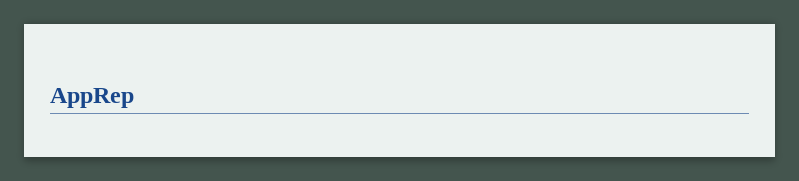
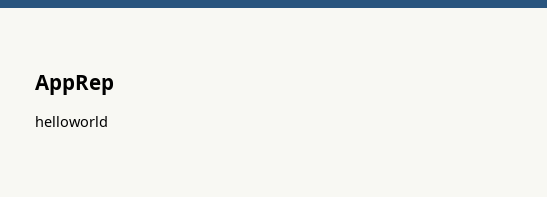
+ helloworld

